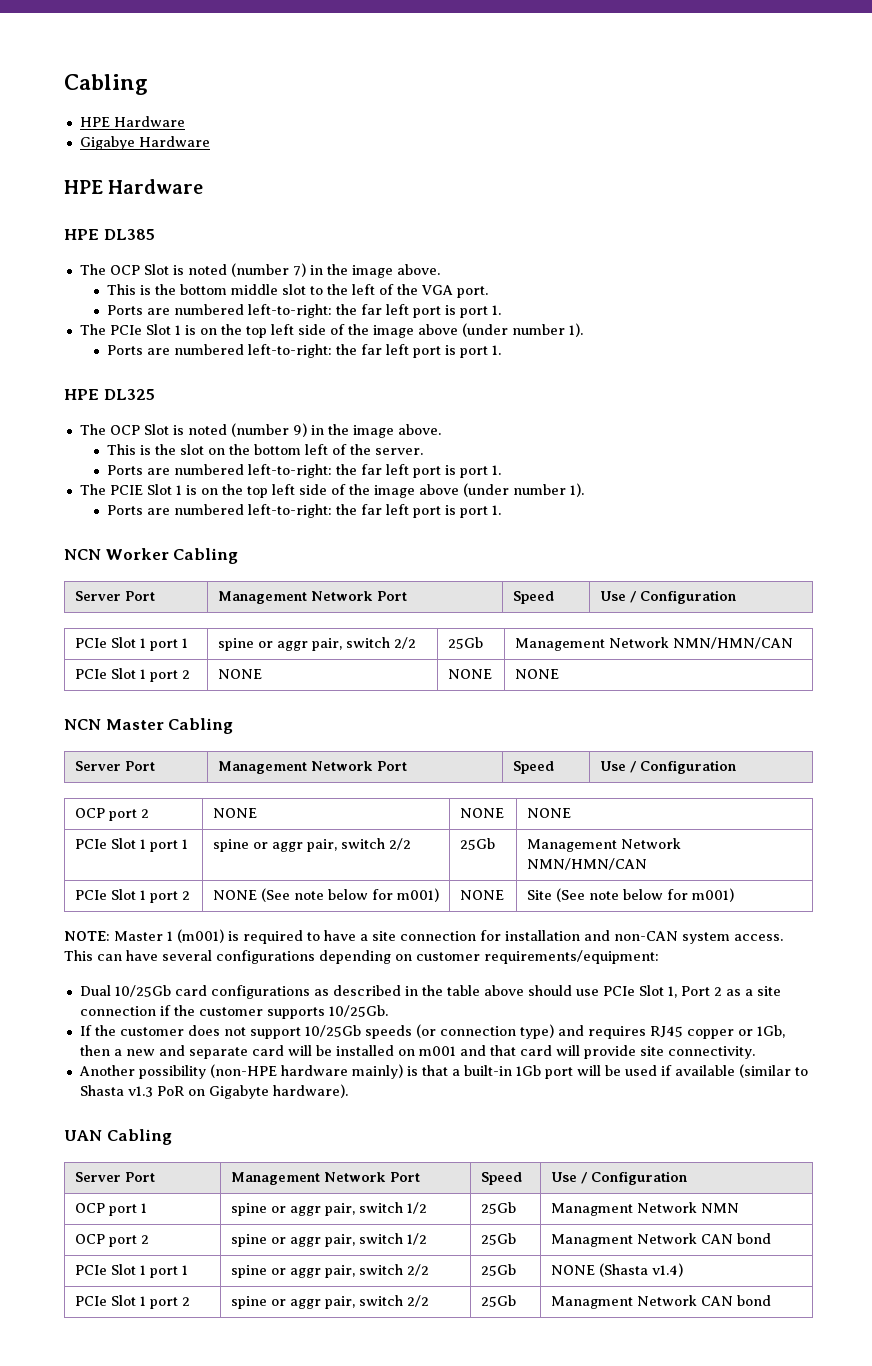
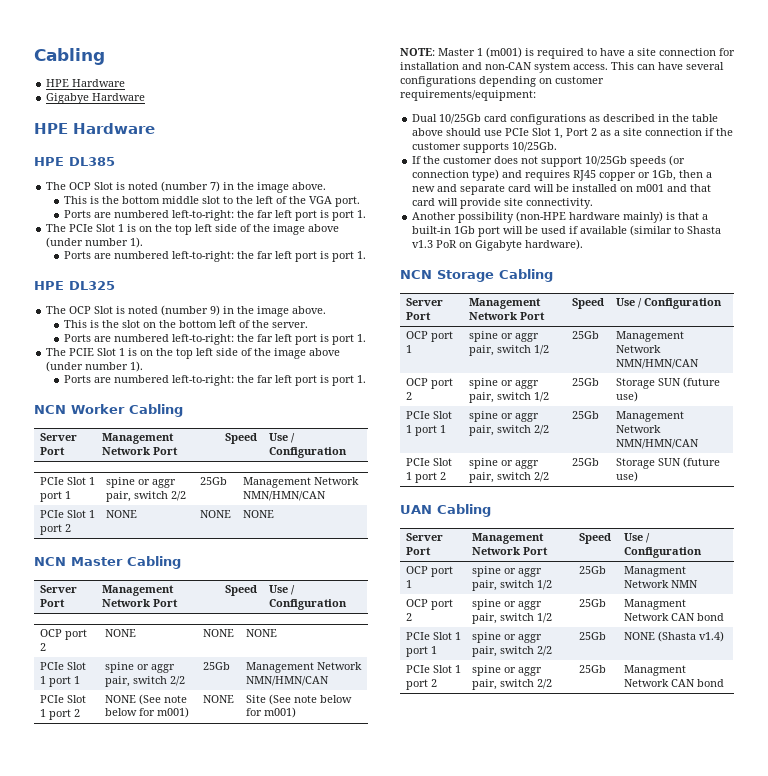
+ NCN Storage Cabling
+ Server Port | Management Network Port | Speed | Use / Configuration
+ OCP port 1 | spine or aggr pair, switch 1/2 | 25Gb | Management Network NMN/HMN/CAN
+ OCP port 2 | spine or aggr pair, switch 1/2 | 25Gb | Storage SUN (future use)
+ PCIe Slot 1 port 1 | spine or aggr pair, switch 2/2 | 25Gb | Management Network NMN/HMN/CAN
+ PCIe Slot 1 port 2 | spine or aggr pair, switch 2/2 | 25Gb | Storage SUN (future use)

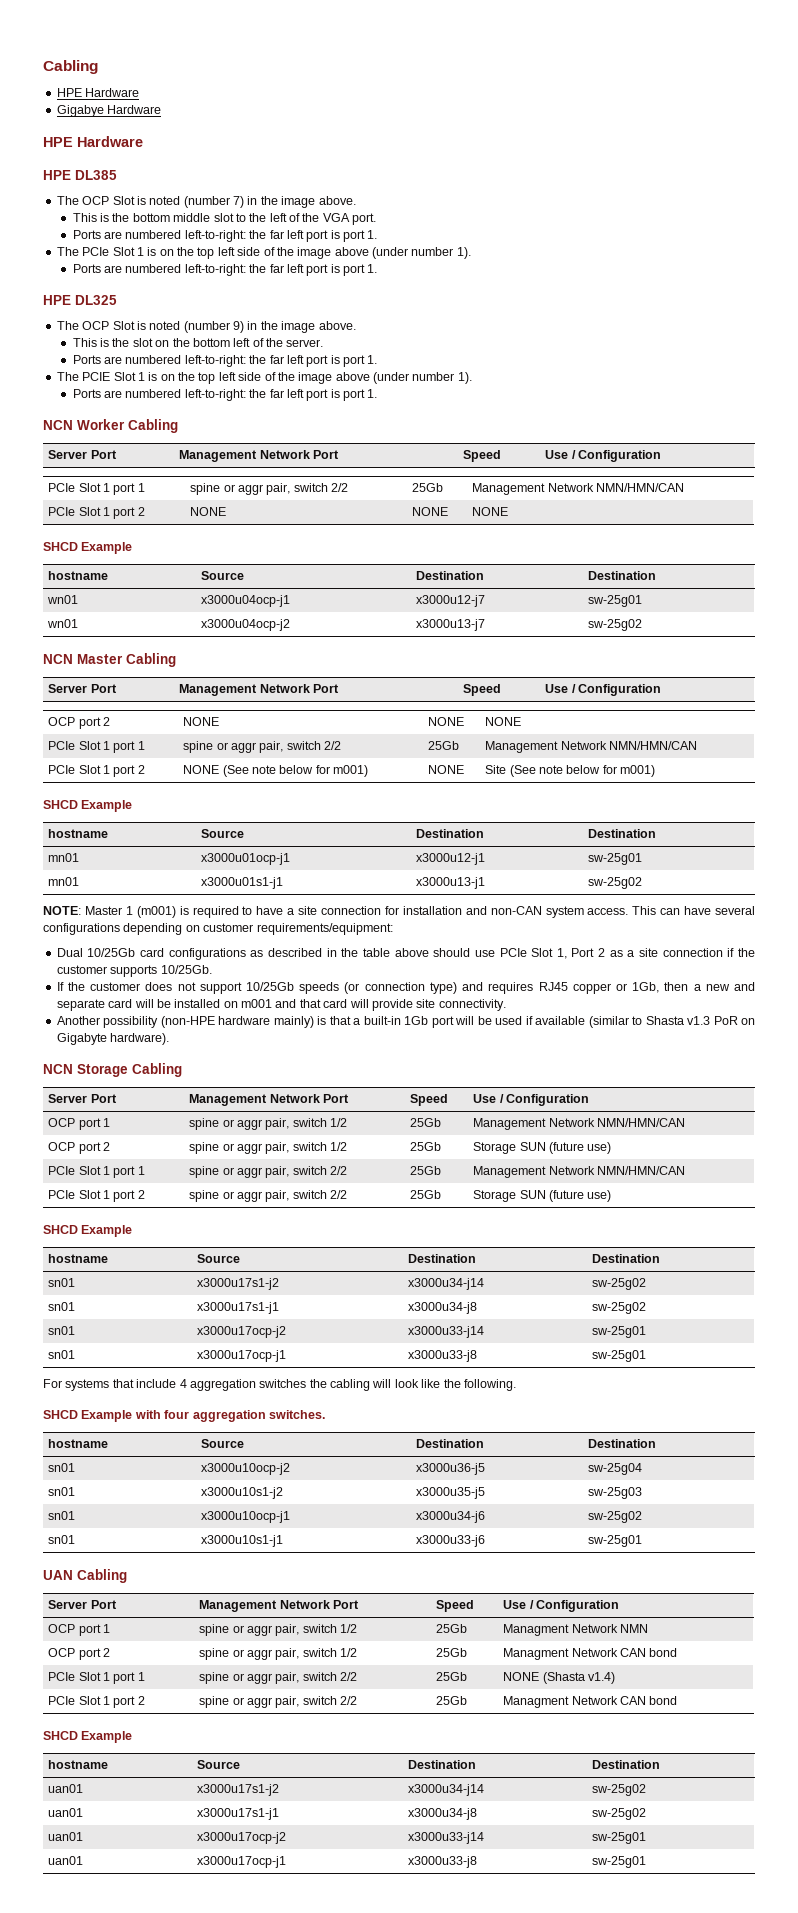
  PCIe Slot 1 port 2 | NONE | NONE | NONE
+ SHCD Example
+ hostname | Source | Destination | Destination
+ wn01 | x3000u04ocp-j1 | x3000u12-j7 | sw-25g01
+ wn01 | x3000u04ocp-j2 | x3000u13-j7 | sw-25g02
  PCIe Slot 1 port 2 | NONE (See note below for m001) | NONE | Site (See note below for m001)
+ SHCD Example
+ hostname | Source | Destination | Destination
+ mn01 | x3000u01ocp-j1 | x3000u12-j1 | sw-25g01
+ mn01 | x3000u01s1-j1 | x3000u13-j1 | sw-25g02
  PCIe Slot 1 port 2 | spine or aggr pair, switch 2/2 | 25Gb | Storage SUN (future use)
+ SHCD Example
+ hostname | Source | Destination | Destination
+ sn01 | x3000u17s1-j2 | x3000u34-j14 | sw-25g02
+ sn01 | x3000u17s1-j1 | x3000u34-j8 | sw-25g02
+ sn01 | x3000u17ocp-j2 | x3000u33-j14 | sw-25g01
+ sn01 | x3000u17ocp-j1 | x3000u33-j8 | sw-25g01
+ For systems that include 4 aggregation switches the cabling will look like the following.
+ SHCD Example with four aggregation switches.
+ hostname | Source | Destination | Destination
+ sn01 | x3000u10ocp-j2 | x3000u36-j5 | sw-25g04
+ sn01 | x3000u10s1-j2 | x3000u35-j5 | sw-25g03
+ sn01 | x3000u10ocp-j1 | x3000u34-j6 | sw-25g02
+ sn01 | x3000u10s1-j1 | x3000u33-j6 | sw-25g01
  PCIe Slot 1 port 2 | spine or aggr pair, switch 2/2 | 25Gb | Managment Network CAN bond
+ SHCD Example
+ hostname | Source | Destination | Destination
+ uan01 | x3000u17s1-j2 | x3000u34-j14 | sw-25g02
+ uan01 | x3000u17s1-j1 | x3000u34-j8 | sw-25g02
+ uan01 | x3000u17ocp-j2 | x3000u33-j14 | sw-25g01
+ uan01 | x3000u17ocp-j1 | x3000u33-j8 | sw-25g01

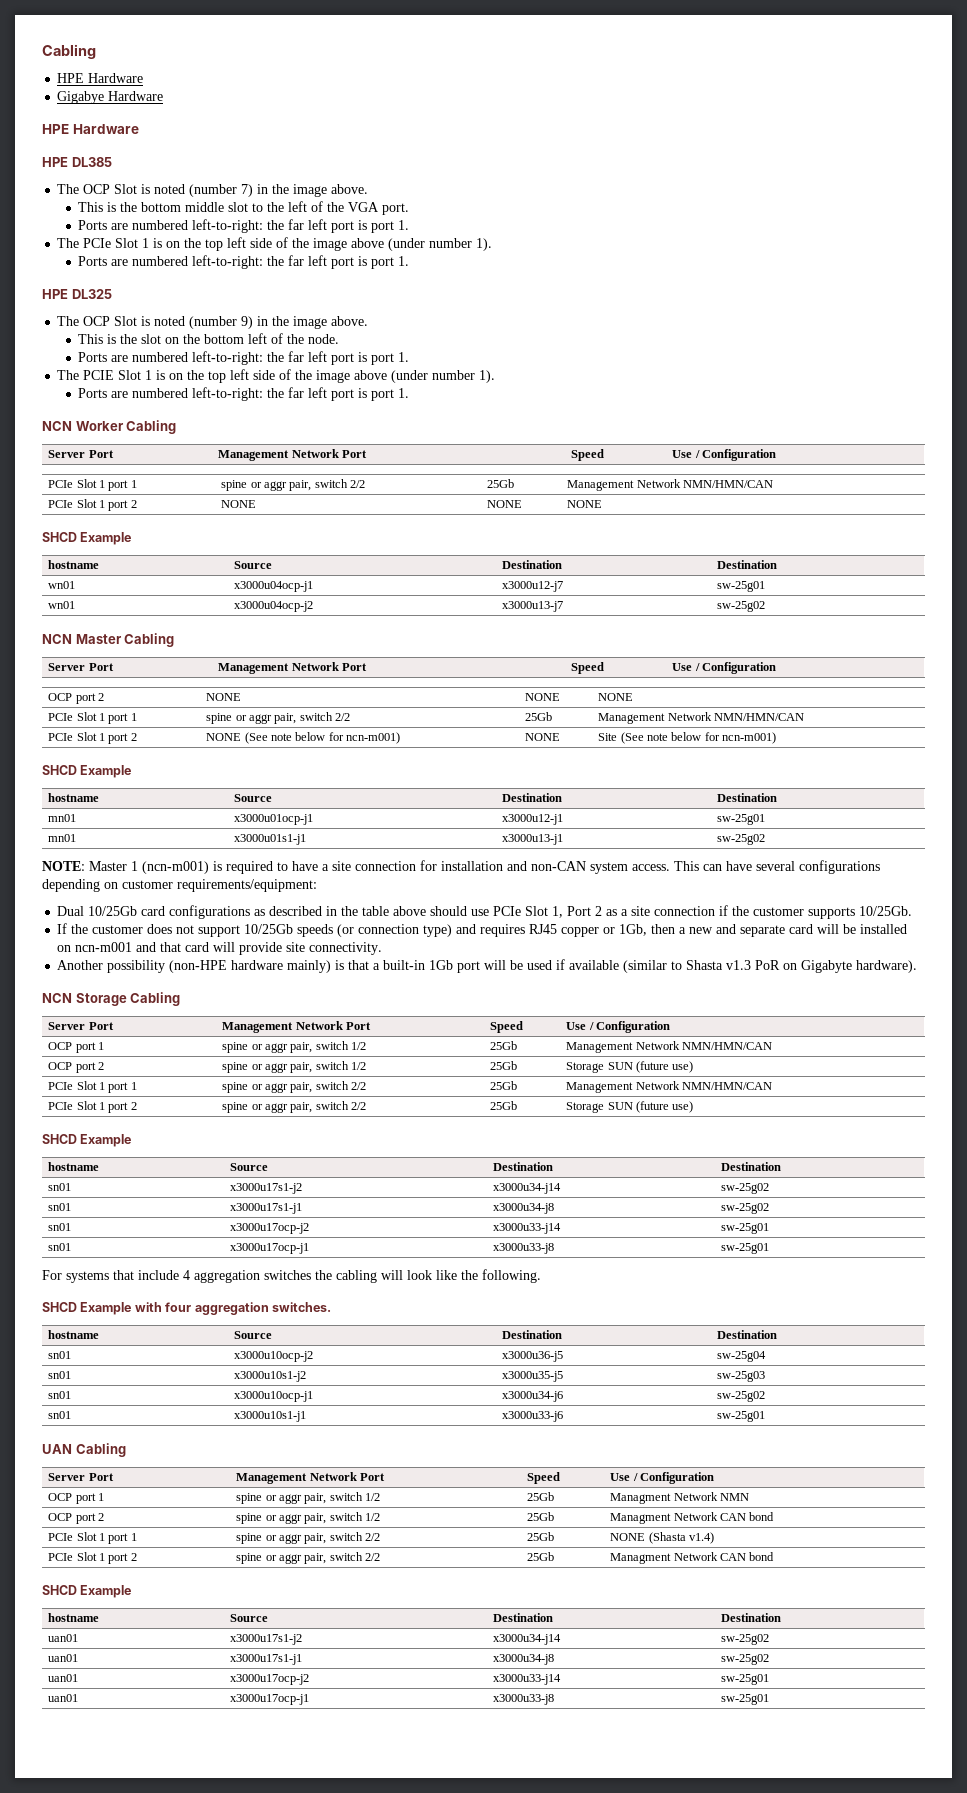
- This is the slot on the bottom left of the server.
+ This is the slot on the bottom left of the node.
- PCIe Slot 1 port 2 | NONE (See note below for m001) | NONE | Site (See note below for m001)
+ PCIe Slot 1 port 2 | NONE (See note below for ncn-m001) | NONE | Site (See note below for ncn-m001)
- NOTE: Master 1 (m001) is required to have a site connection for installation and non-CAN system access.
+ NOTE: Master 1 (ncn-m001) is required to have a site connection for installation and non-CAN system access.
- If the customer does not support 10/25Gb speeds (or connection type) and requires RJ45 copper or 1Gb, then a new and separate card will be installed on m001 and that card will provide site connectivity.
+ If the customer does not support 10/25Gb speeds (or connection type) and requires RJ45 copper or 1Gb, then a new and separate card will be installed on ncn-m001 and that card will provide site connectivity.

